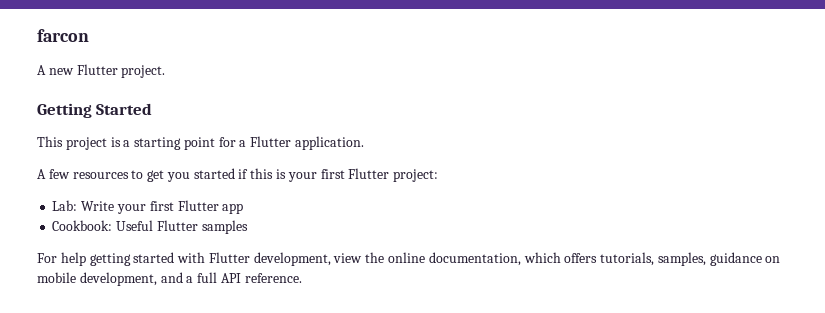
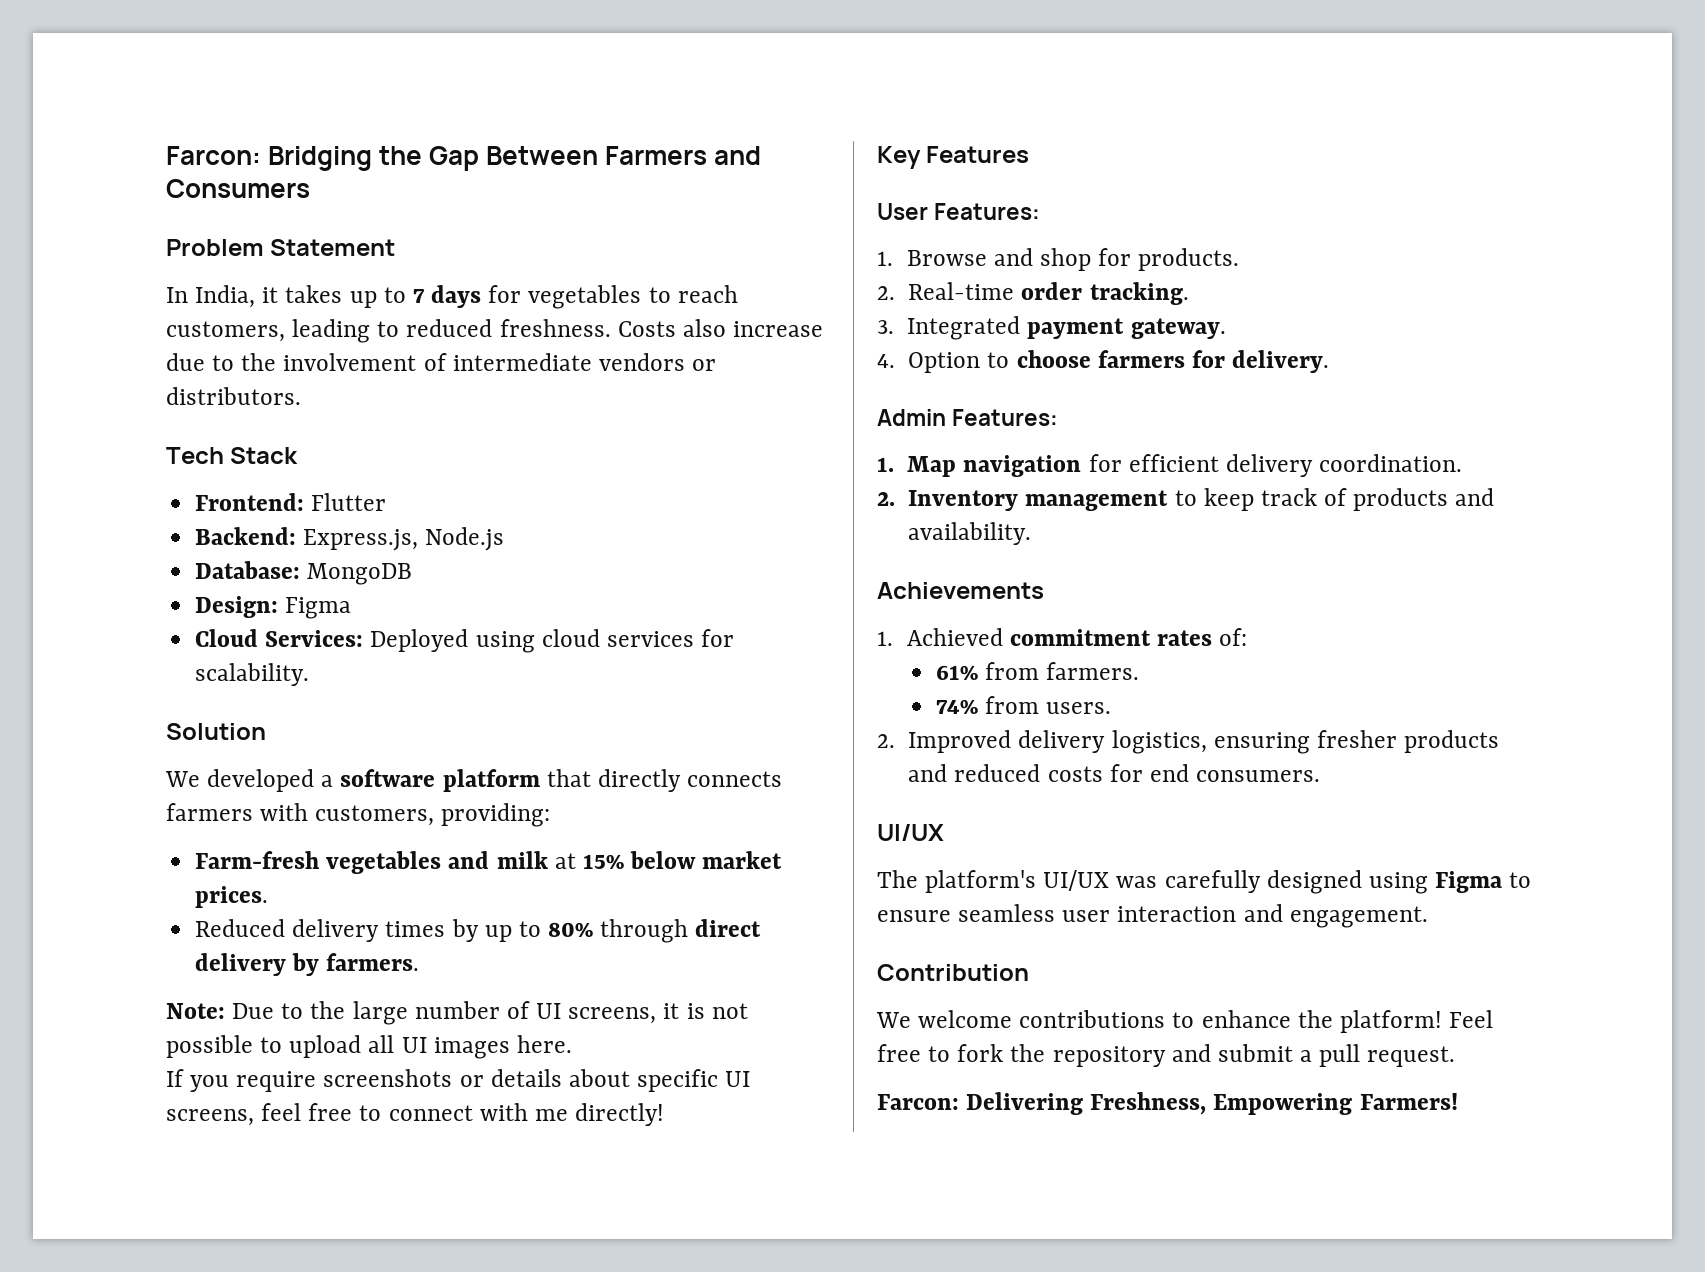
- farcon
- A new Flutter project.
- Getting Started
- This project is a starting point for a Flutter application.
- A few resources to get you started if this is your first Flutter project:
- Lab: Write your first Flutter app
- Cookbook: Useful Flutter samples
- For help getting started with Flutter development, view the online documentation, which offers tutorials, samples, guidance on mobile development, and a full API reference.
+ Farcon: Bridging the Gap Between Farmers and Consumers
+ Problem Statement
+ In India, it takes up to 7 days for vegetables to reach customers, leading to reduced freshness. Costs also increase due to the involvement of intermediate vendors or distributors.
+ Tech Stack
+ Frontend: Flutter
+ Backend: Express.js, Node.js
+ Database: MongoDB
+ Design: Figma
+ Cloud Services: Deployed using cloud services for scalability.
+ Solution
+ We developed a software platform that directly connects farmers with customers, providing:
+ Farm-fresh vegetables and milk at 15% below market prices.
+ Reduced delivery times by up to 80% through direct delivery by farmers.
+ Note: Due to the large number of UI screens, it is not possible to upload all UI images here.
+ If you require screenshots or details about specific UI screens, feel free to connect with me directly!
+ Key Features
+ User Features:
+ 1. Browse and shop for products.
+ 2. Real-time order tracking.
+ 3. Integrated payment gateway.
+ 4. Option to choose farmers for delivery.
+ Admin Features:
+ 1. Map navigation for efficient delivery coordination.
+ 2. Inventory management to keep track of products and availability.
+ Achievements
+ 1. Achieved commitment rates of:
+ 61% from farmers.
+ 74% from users.
+ 2. Improved delivery logistics, ensuring fresher products and reduced costs for end consumers.
+ UI/UX
+ The platform's UI/UX was carefully designed using Figma to ensure seamless user interaction and engagement.
+ Contribution
+ We welcome contributions to enhance the platform! Feel free to fork the repository and submit a pull request.
+ Farcon: Delivering Freshness, Empowering Farmers!

